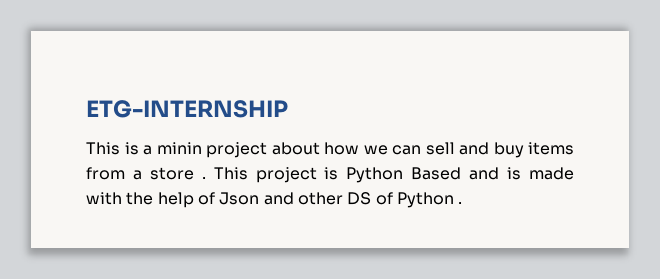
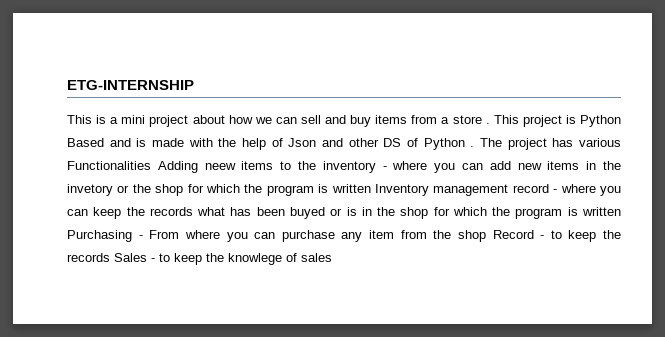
- This is a minin project about how we can sell and buy items from a store .
+ This is a mini project about how we can sell and buy items from a store .
+ The project has various Functionalities Adding neew items to the inventory - where you can add new items in the invetory or the shop for which the program is written Inventory management record - where you can keep the records what has been buyed or is in the shop for which the program is written Purchasing - From where you can purchase any item from the shop Record - to keep the records Sales - to keep the knowlege of sales

